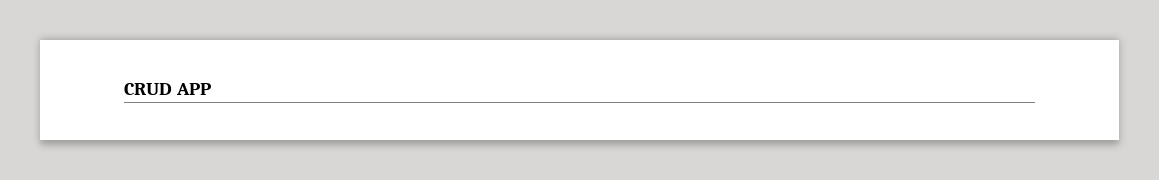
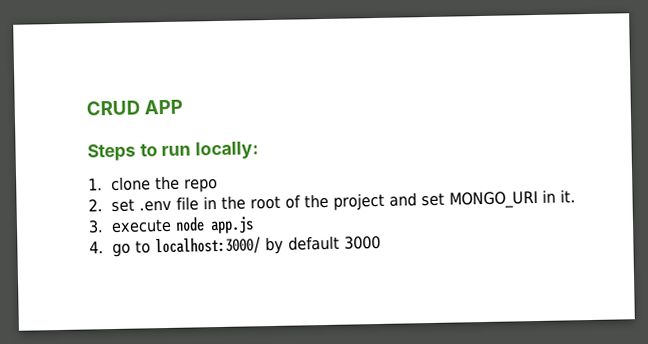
+ Steps to run locally:
+ 1. clone the repo
+ 2. set .env file in the root of the project and set MONGO_URI in it.
+ 3. execute node app.js
+ 4. go to localhost:3000/ by default 3000

